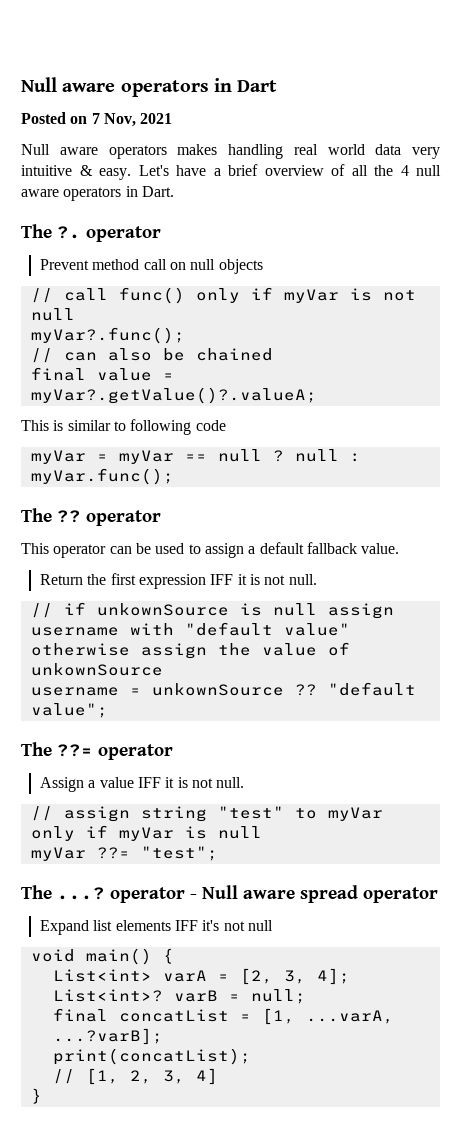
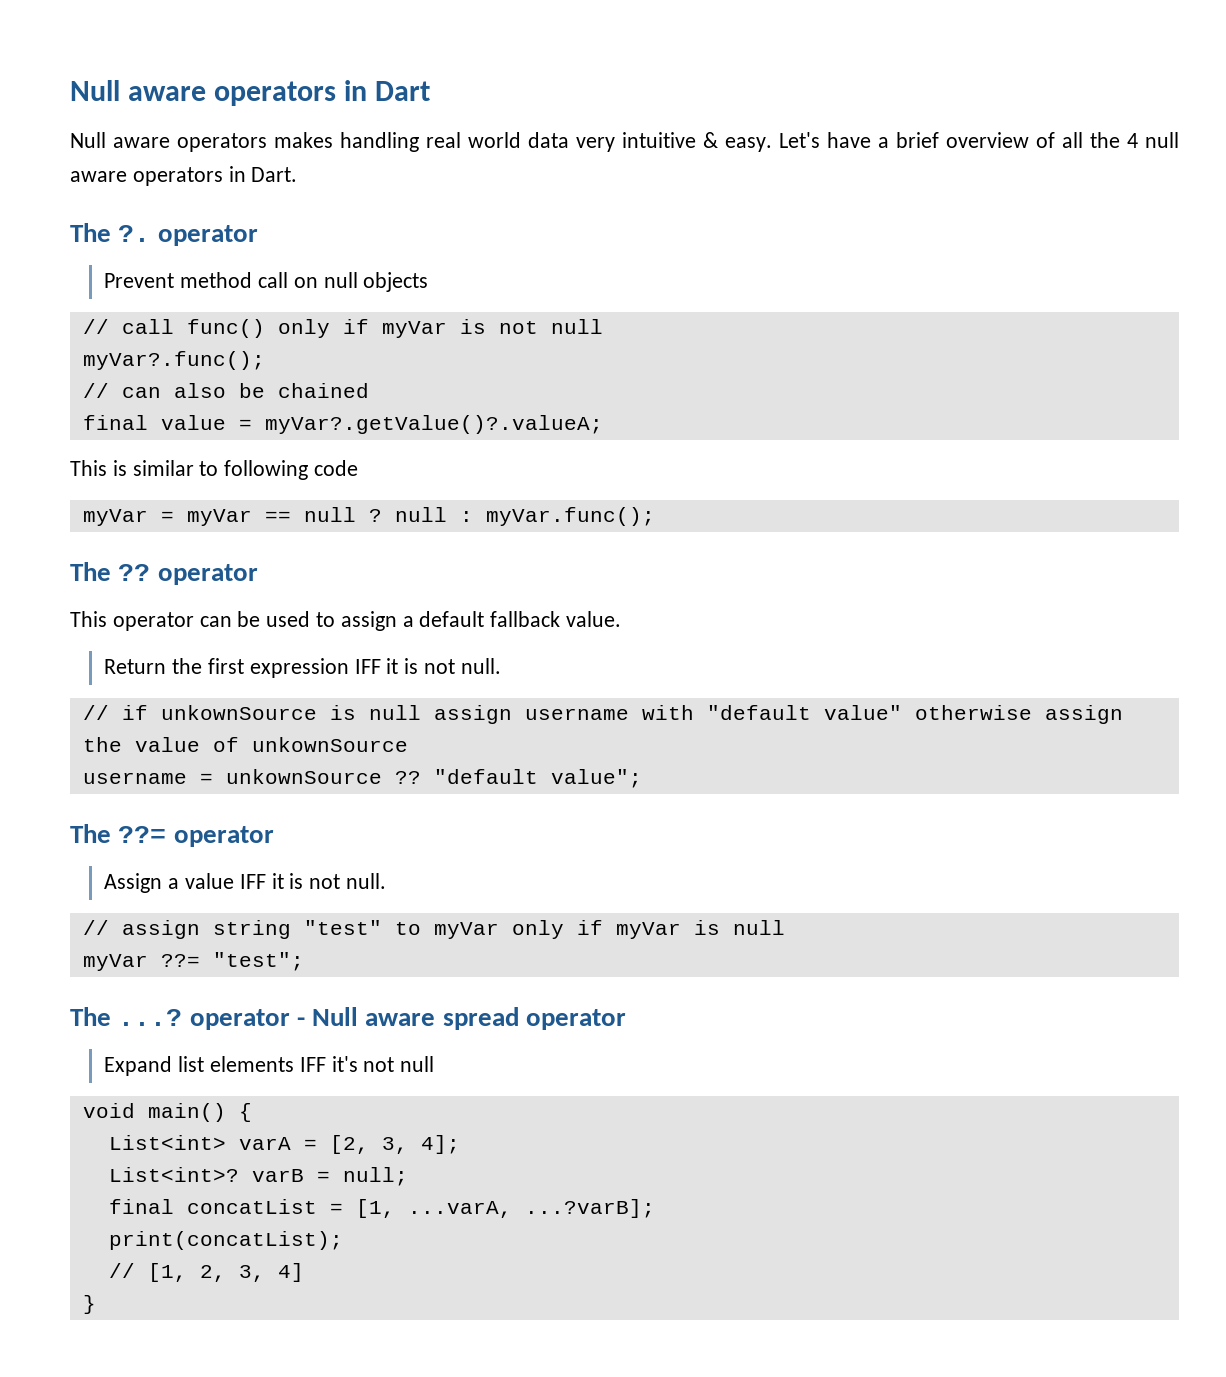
- Posted on 7 Nov, 2021

